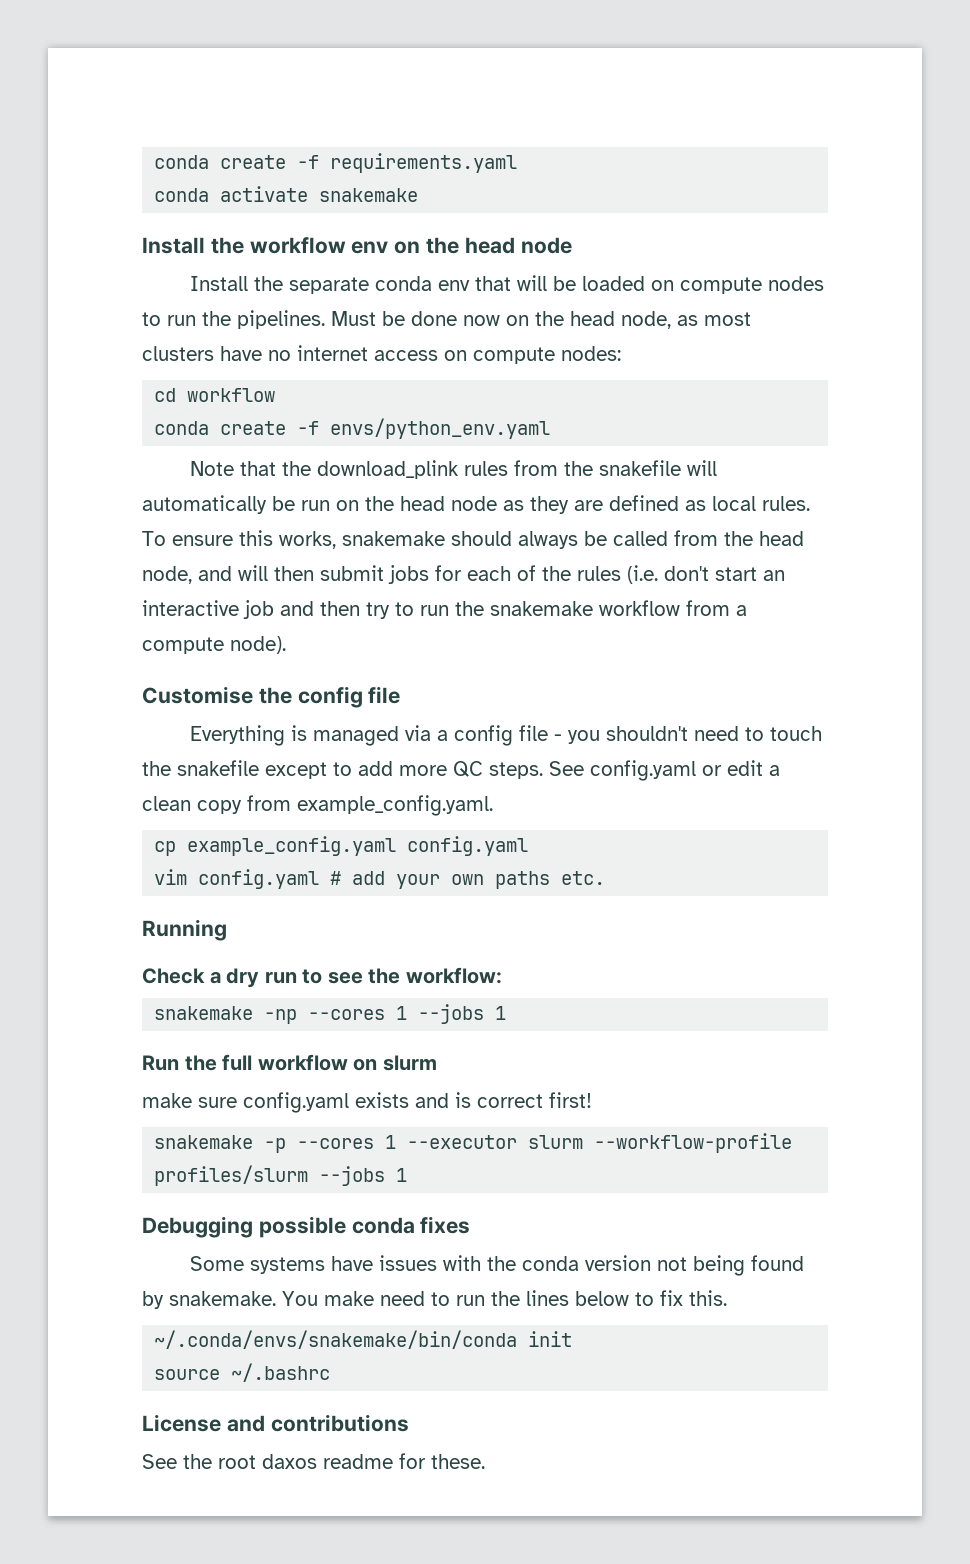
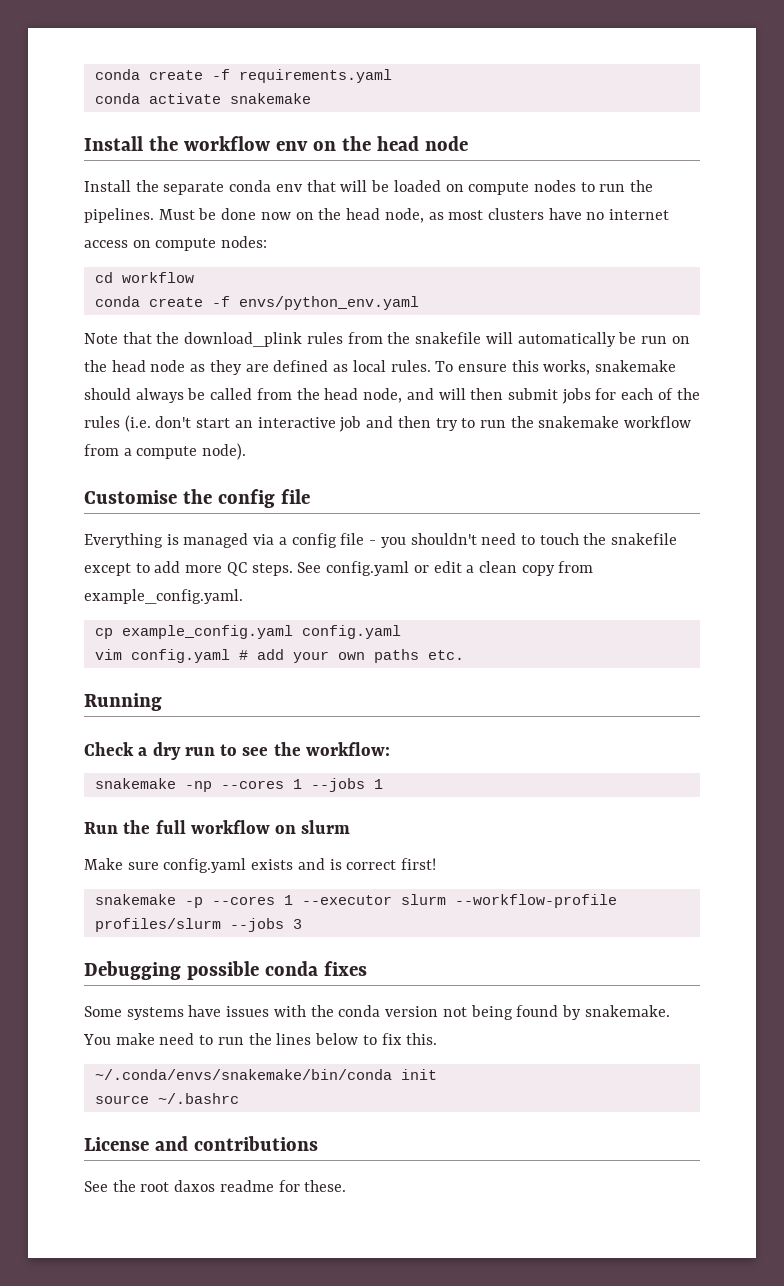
- make sure config.yaml exists and is correct first!
+ Make sure config.yaml exists and is correct first!
- snakemake -p --cores 1 --executor slurm --workflow-profile profiles/slurm --jobs 1
+ snakemake -p --cores 1 --executor slurm --workflow-profile profiles/slurm --jobs 3

